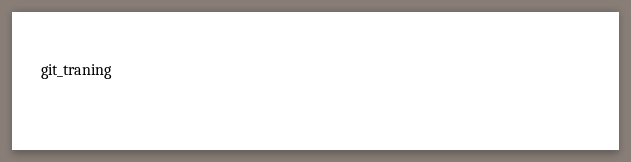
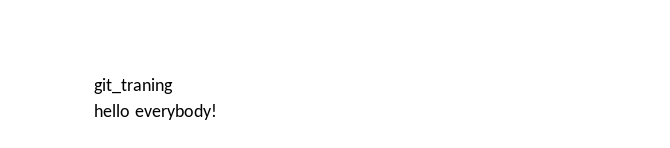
+ hello everybody!

